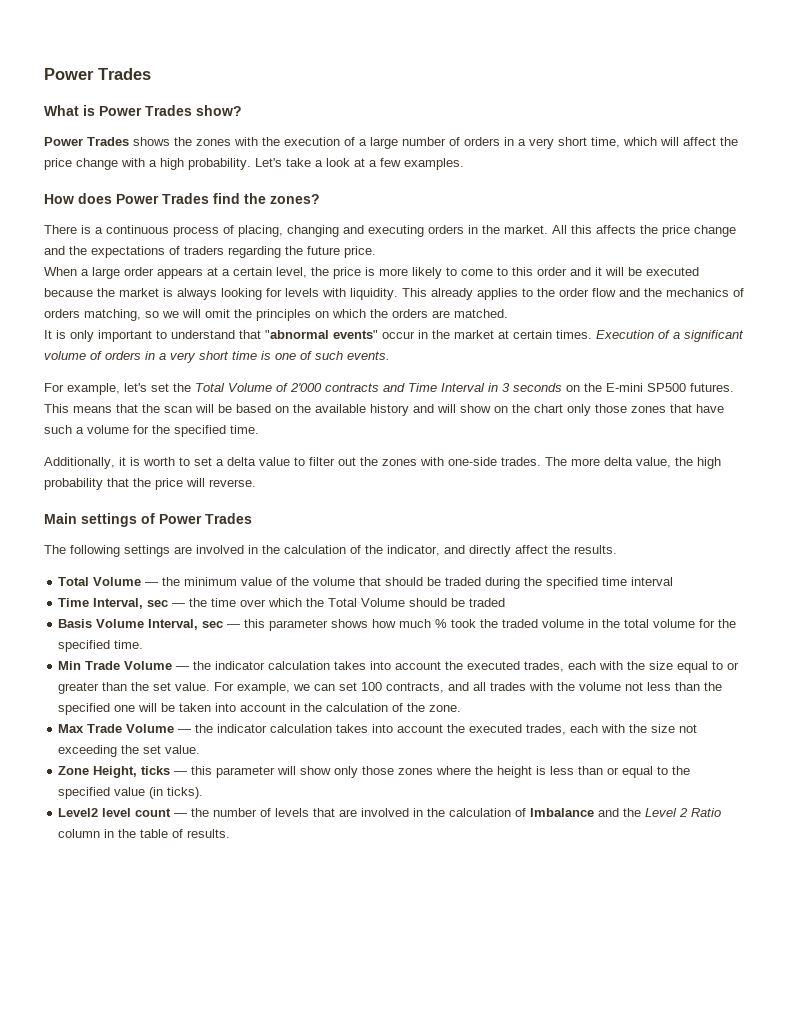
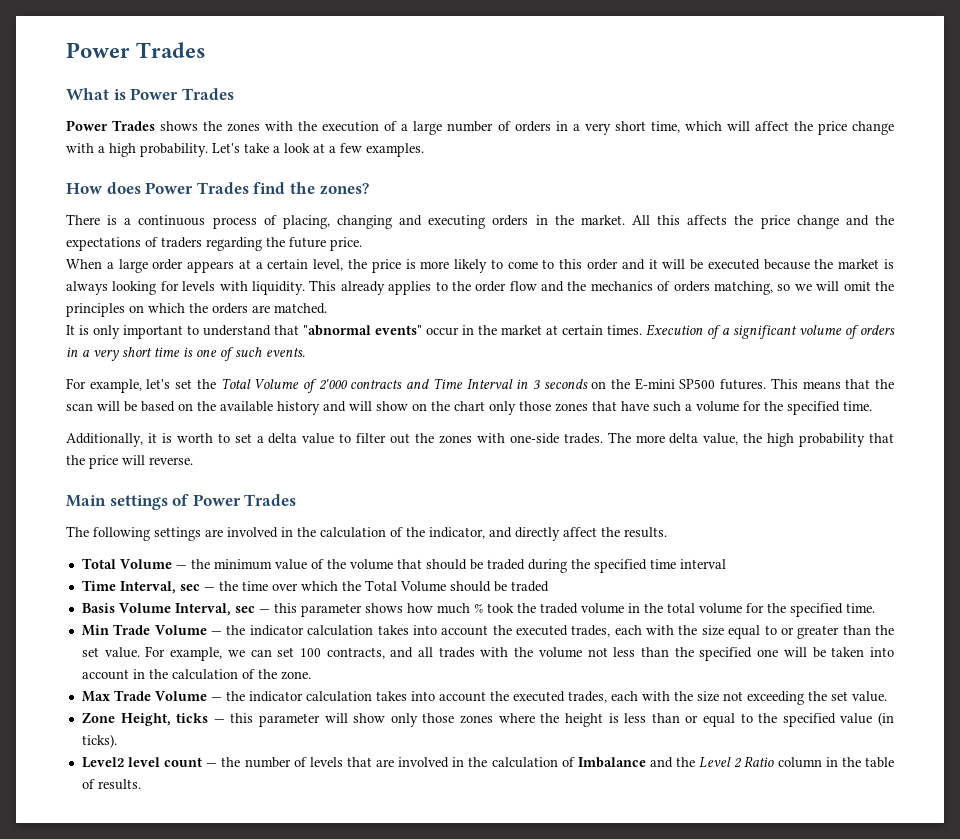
- What is Power Trades show?
+ What is Power Trades

